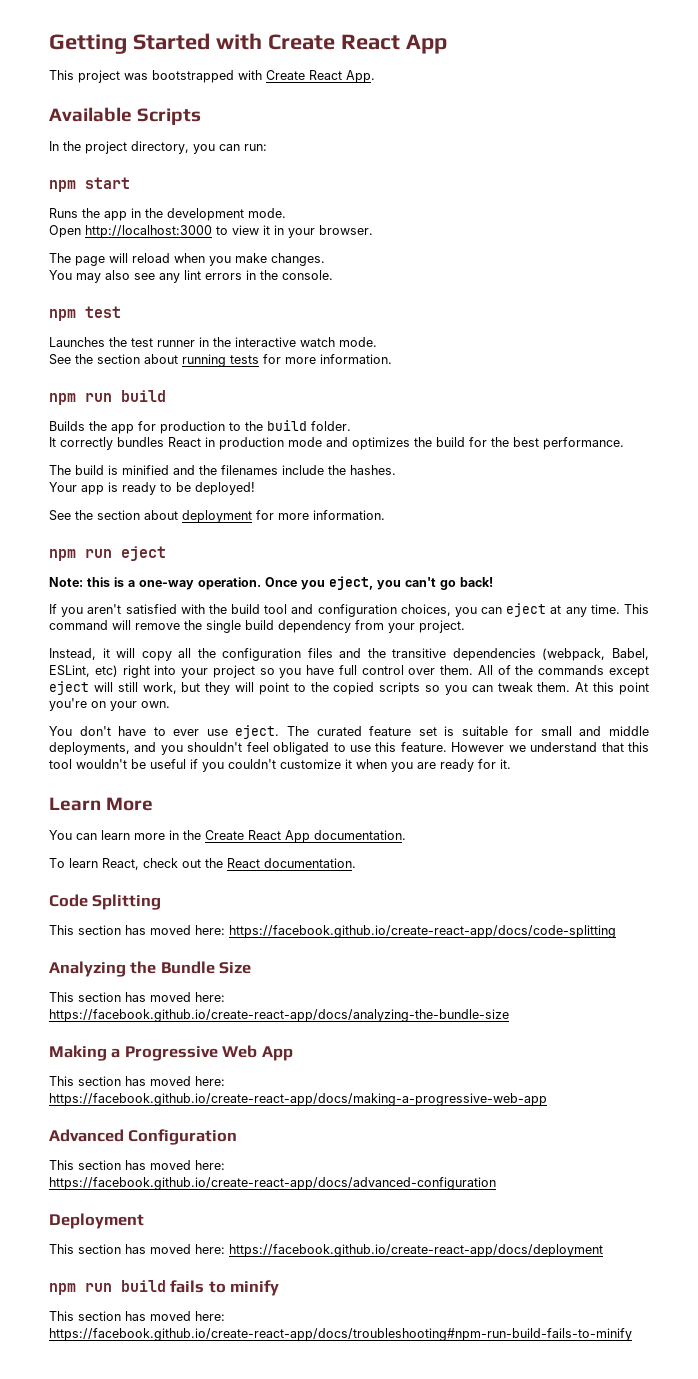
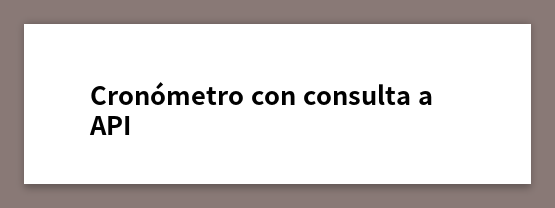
- Getting Started with Create React App
- This project was bootstrapped with Create React App.
- Available Scripts
- In the project directory, you can run:
- npm start
- Runs the app in the development mode.
- Open http://localhost:3000 to view it in your browser.
- The page will reload when you make changes.
- You may also see any lint errors in the console.
- npm test
- Launches the test runner in the interactive watch mode.
- See the section about running tests for more information.
- npm run build
- Builds the app for production to the build folder.
- It correctly bundles React in production mode and optimizes the build for the best performance.
- The build is minified and the filenames include the hashes.
- Your app is ready to be deployed!
- See the section about deployment for more information.
- npm run eject
- Note: this is a one-way operation. Once you eject, you can't go back!
- If you aren't satisfied with the build tool and configuration choices, you can eject at any time. This command will remove the single build dependency from your project.
- Instead, it will copy all the configuration files and the transitive dependencies (webpack, Babel, ESLint, etc) right into your project so you have full control over them. All of the commands except eject will still work, but they will point to the copied scripts so you can tweak them. At this point you're on your own.
- You don't have to ever use eject. The curated feature set is suitable for small and middle deployments, and you shouldn't feel obligated to use this feature. However we understand that this tool wouldn't be useful if you couldn't customize it when you are ready for it.
- Learn More
- You can learn more in the Create React App documentation.
- To learn React, check out the React documentation.
- Code Splitting
- This section has moved here: https://facebook.github.io/create-react-app/docs/code-splitting
- Analyzing the Bundle Size
- This section has moved here: https://facebook.github.io/create-react-app/docs/analyzing-the-bundle-size
- Making a Progressive Web App
- This section has moved here: https://facebook.github.io/create-react-app/docs/making-a-progressive-web-app
- Advanced Configuration
- This section has moved here: https://facebook.github.io/create-react-app/docs/advanced-configuration
- Deployment
- This section has moved here: https://facebook.github.io/create-react-app/docs/deployment
- npm run build fails to minify
- This section has moved here: https://facebook.github.io/create-react-app/docs/troubleshooting#npm-run-build-fails-to-minify
+ Cronómetro con consulta a API

